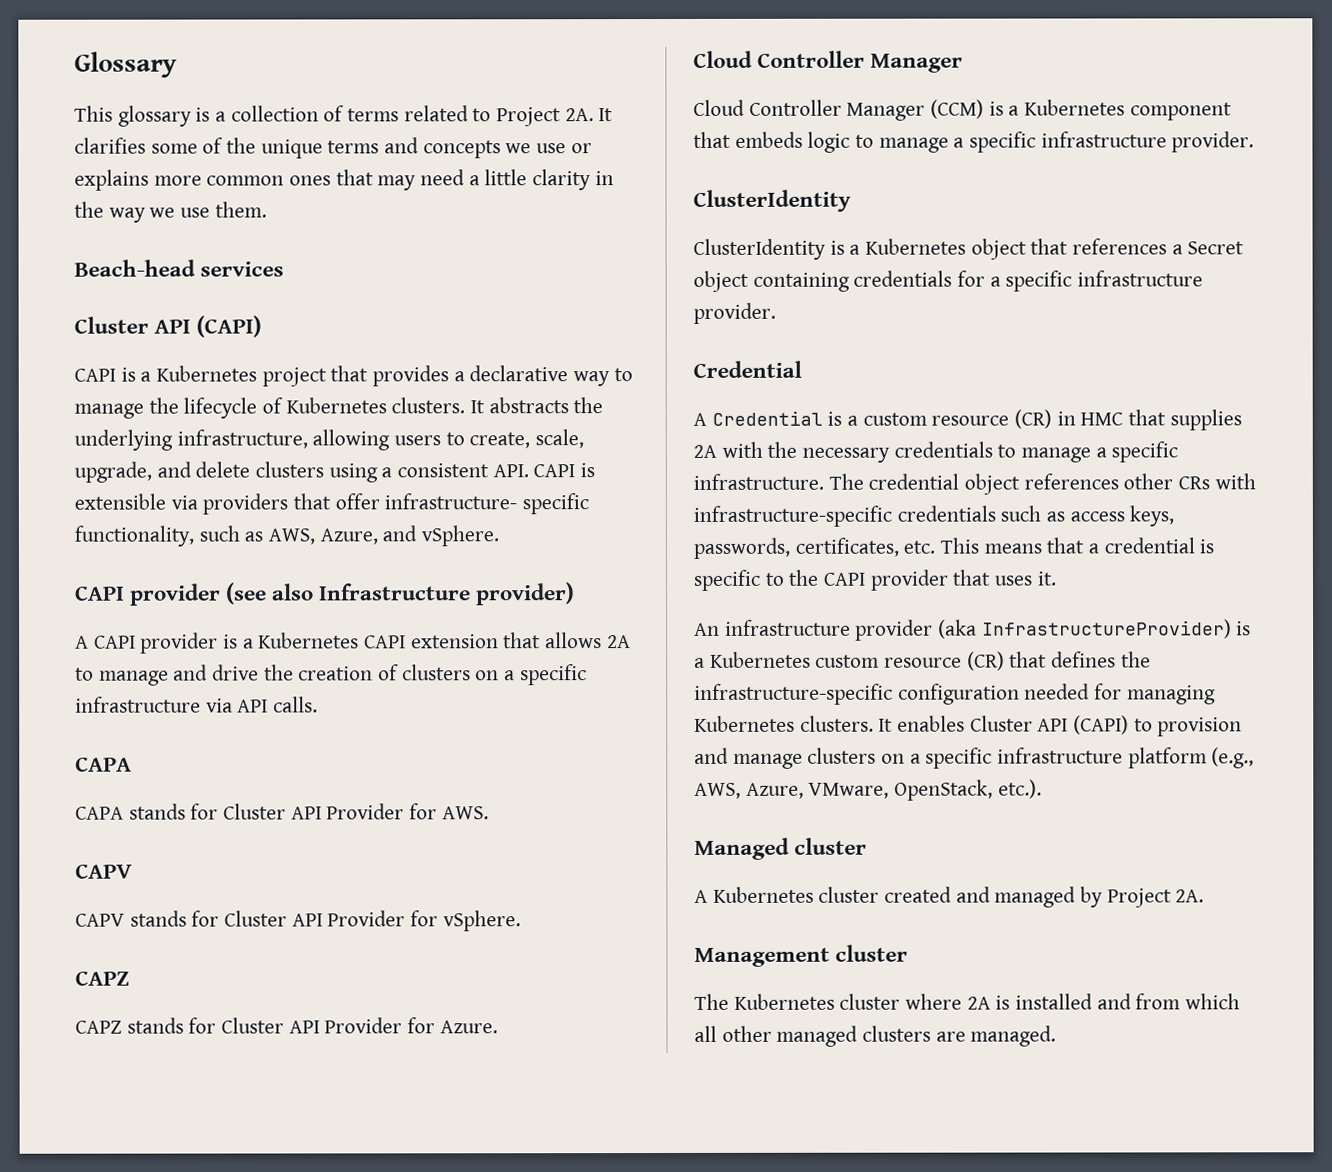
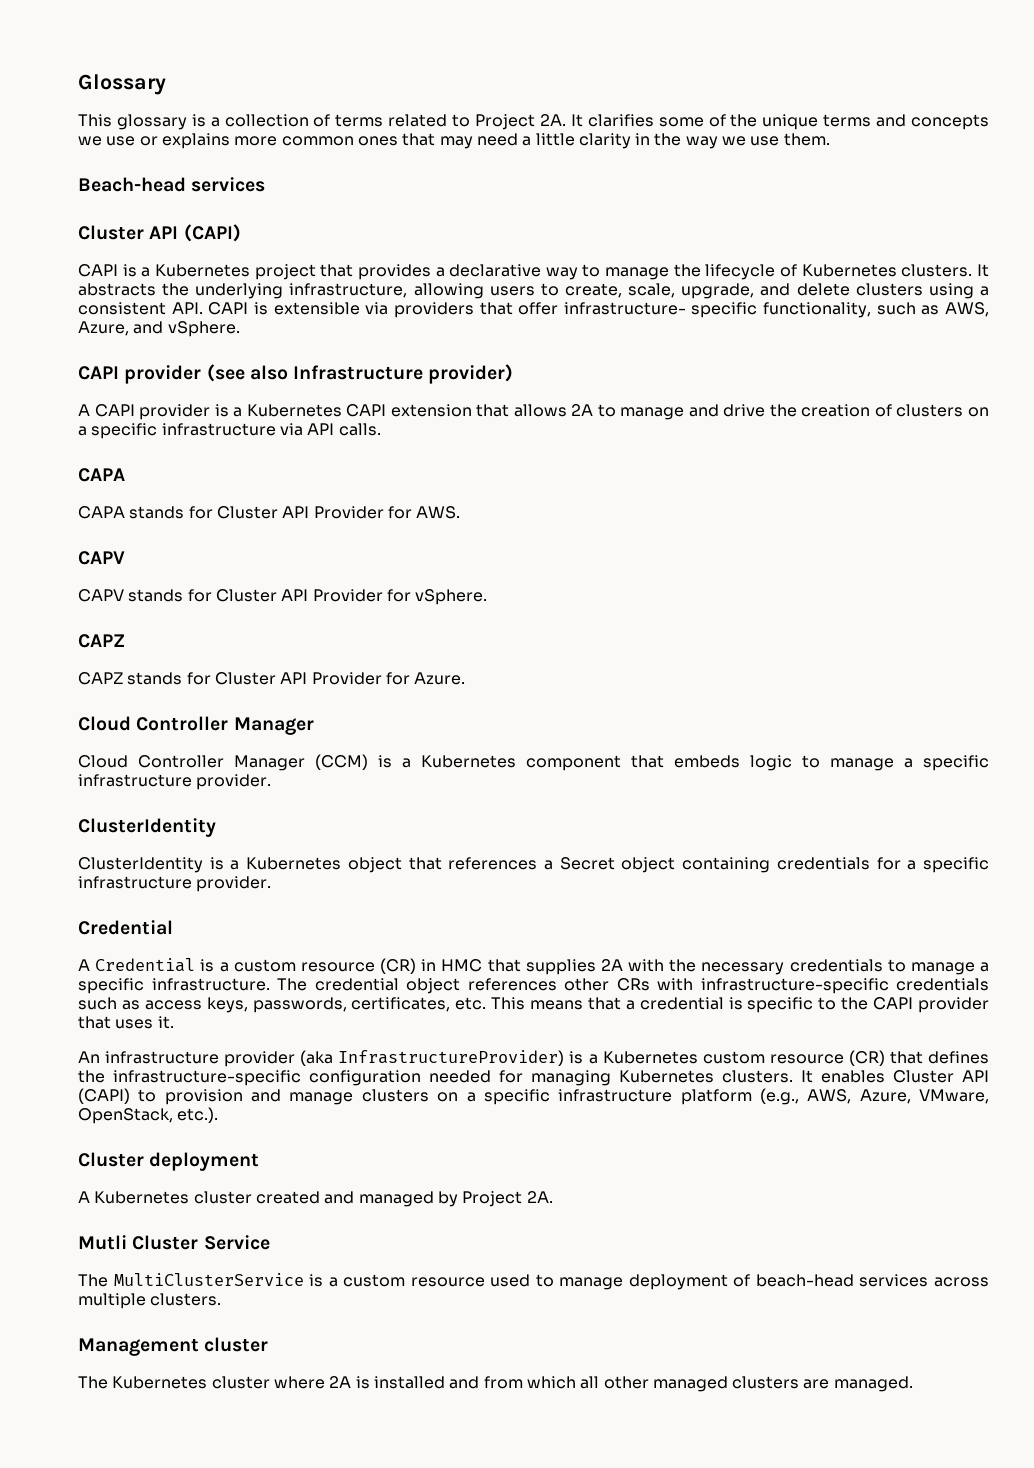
- Managed cluster
+ Cluster deployment
+ Mutli Cluster Service
+ The MultiClusterService is a custom resource used to manage deployment of beach-head services across multiple clusters.

